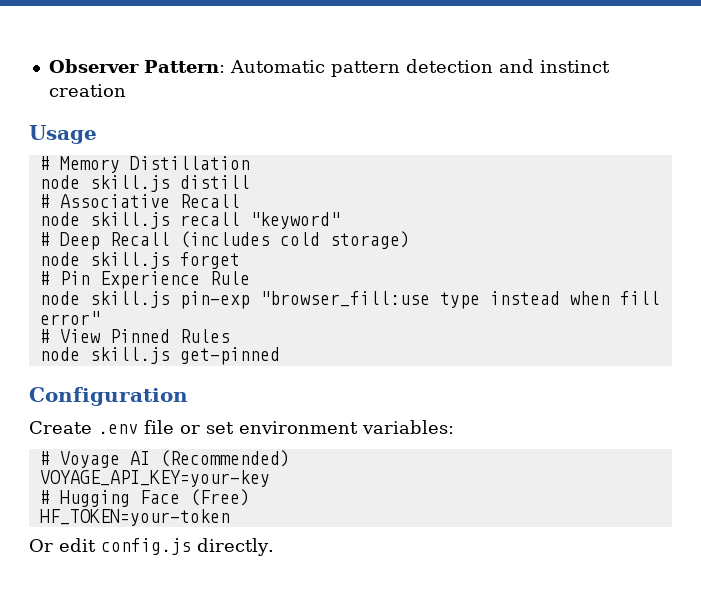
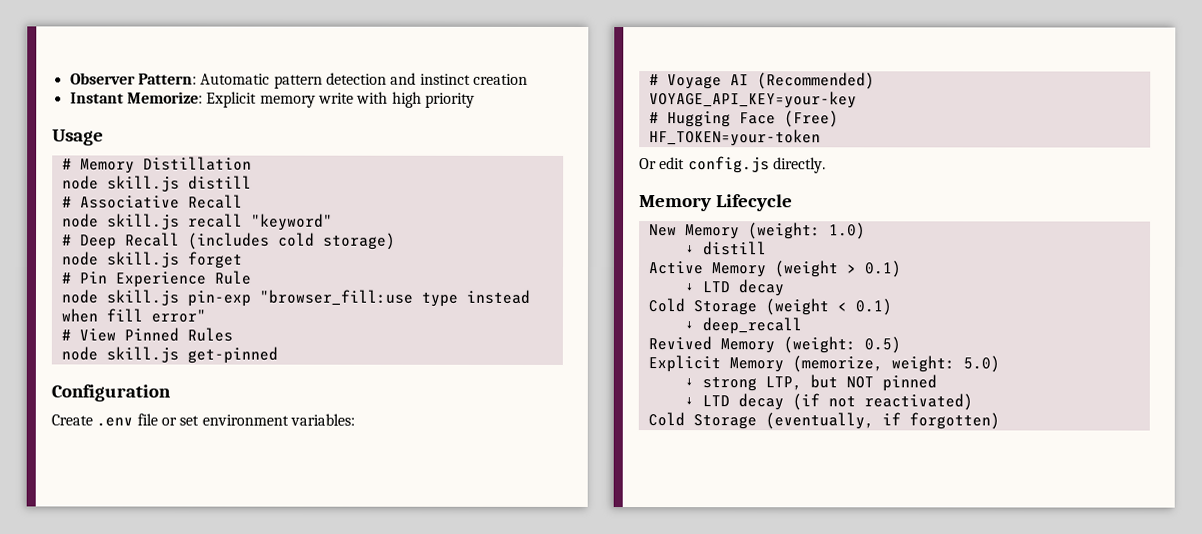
+ Instant Memorize: Explicit memory write with high priority
+ Memory Lifecycle
+ New Memory (weight: 1.0)
+ ↓ distill
+ Active Memory (weight > 0.1)
+ ↓ LTD decay
+ Cold Storage (weight < 0.1)
+ ↓ deep_recall
+ Revived Memory (weight: 0.5)
+ Explicit Memory (memorize, weight: 5.0)
+ ↓ strong LTP, but NOT pinned
+ ↓ LTD decay (if not reactivated)
+ Cold Storage (eventually, if forgotten)

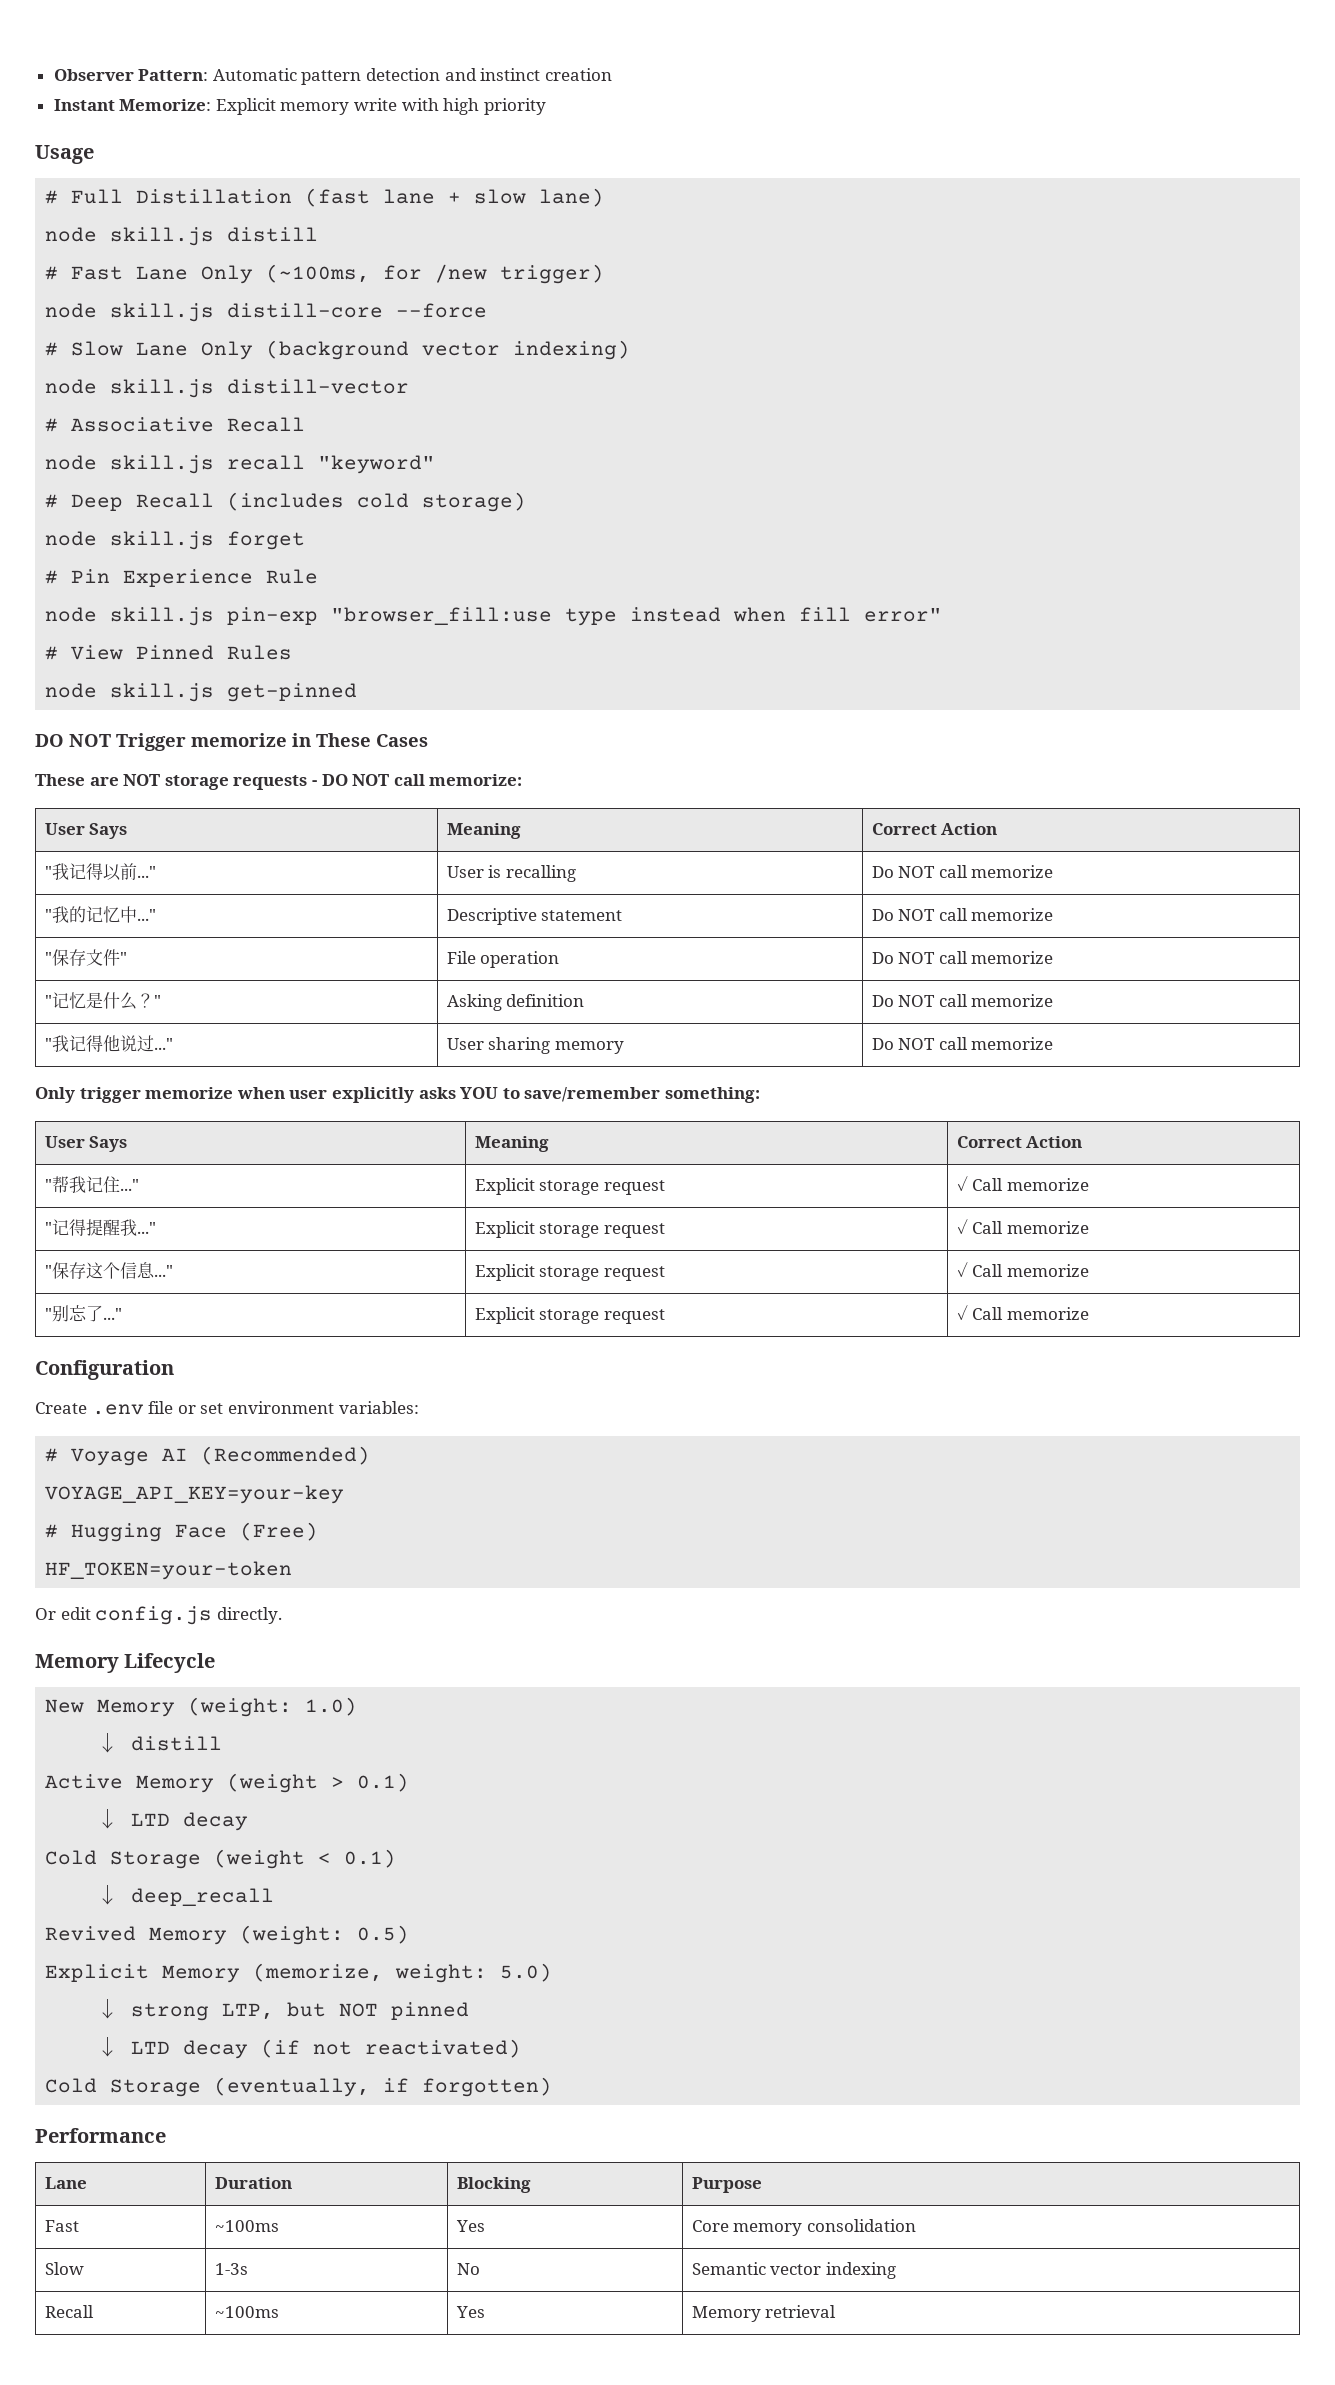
- # Memory Distillation
+ # Full Distillation (fast lane + slow lane)
  node skill.js distill
+ # Fast Lane Only (~100ms, for /new trigger)
+ node skill.js distill-core --force
+ # Slow Lane Only (background vector indexing)
+ node skill.js distill-vector
+ DO NOT Trigger memorize in These Cases
+ These are NOT storage requests - DO NOT call memorize:
+ User Says | Meaning | Correct Action
+ "我记得以前..." | User is recalling | Do NOT call memorize
+ "我的记忆中..." | Descriptive statement | Do NOT call memorize
+ "保存文件" | File operation | Do NOT call memorize
+ "记忆是什么？" | Asking definition | Do NOT call memorize
+ "我记得他说过..." | User sharing memory | Do NOT call memorize
+ Only trigger memorize when user explicitly asks YOU to save/remember something:
+ User Says | Meaning | Correct Action
+ "帮我记住..." | Explicit storage request | ✓ Call memorize
+ "记得提醒我..." | Explicit storage request | ✓ Call memorize
+ "保存这个信息..." | Explicit storage request | ✓ Call memorize
+ "别忘了..." | Explicit storage request | ✓ Call memorize
+ Performance
+ Lane | Duration | Blocking | Purpose
+ Fast | ~100ms | Yes | Core memory consolidation
+ Slow | 1-3s | No | Semantic vector indexing
+ Recall | ~100ms | Yes | Memory retrieval

